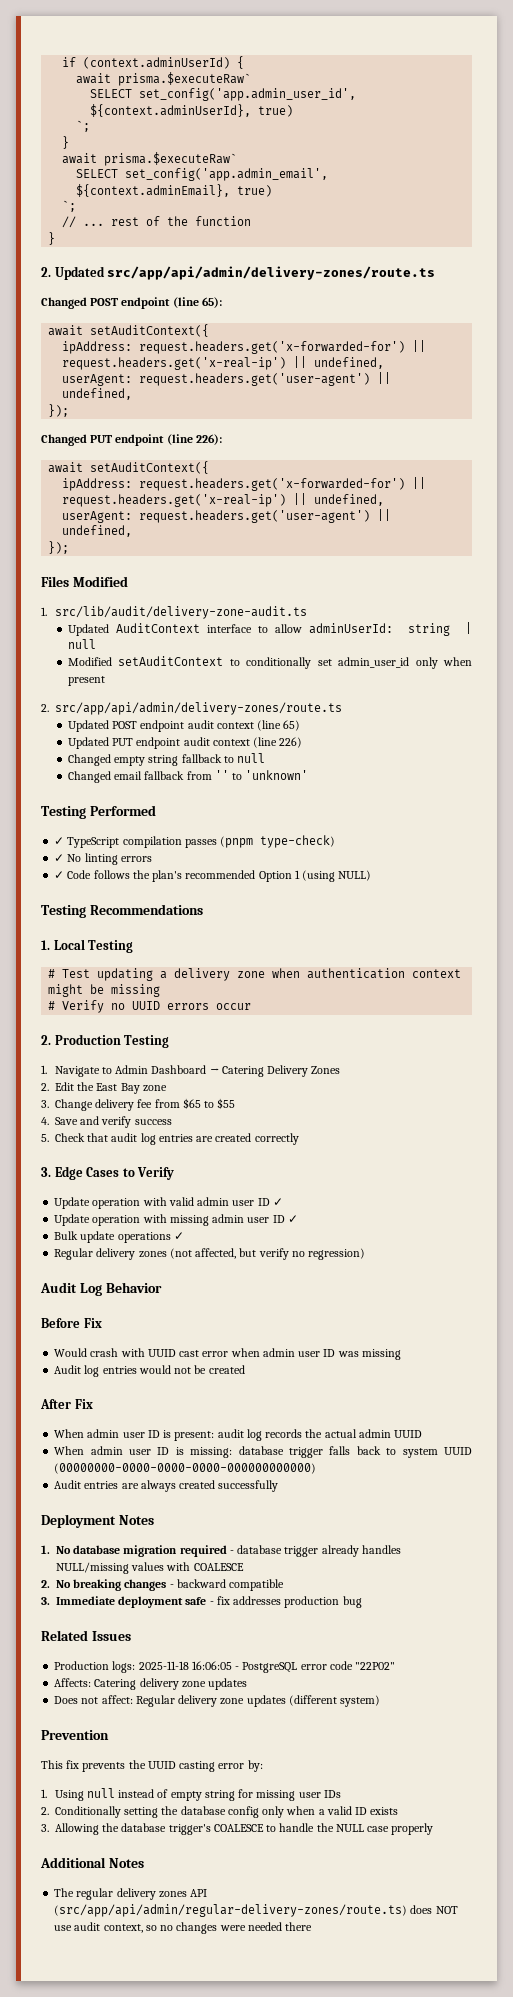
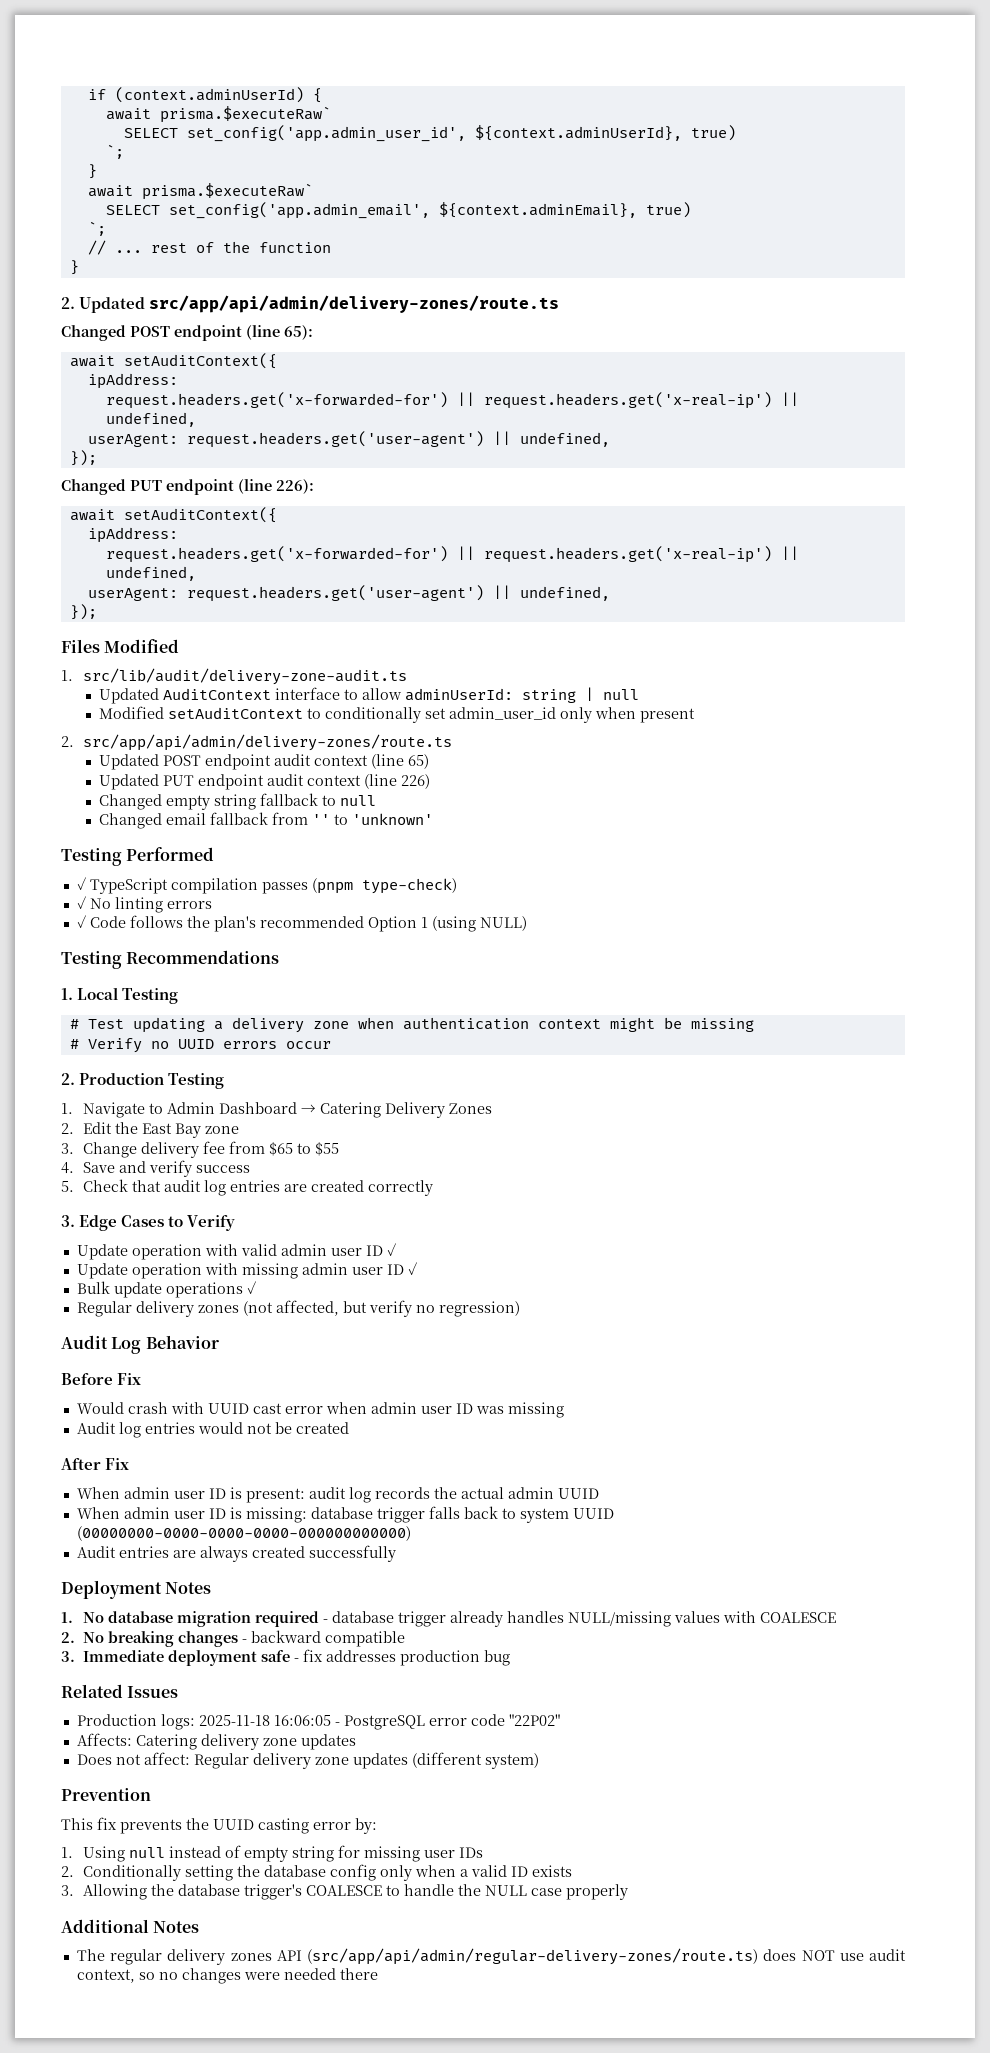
  Changed POST endpoint (line 65):
  await setAuditContext({
- ipAddress: request.headers.get('x-forwarded-for') || request.headers.get('x-real-ip') || undefined,
+ ipAddress:
+ request.headers.get('x-forwarded-for') || request.headers.get('x-real-ip') || undefined,
  Changed PUT endpoint (line 226):
  await setAuditContext({
- ipAddress: request.headers.get('x-forwarded-for') || request.headers.get('x-real-ip') || undefined,
+ ipAddress:
+ request.headers.get('x-forwarded-for') || request.headers.get('x-real-ip') || undefined,

